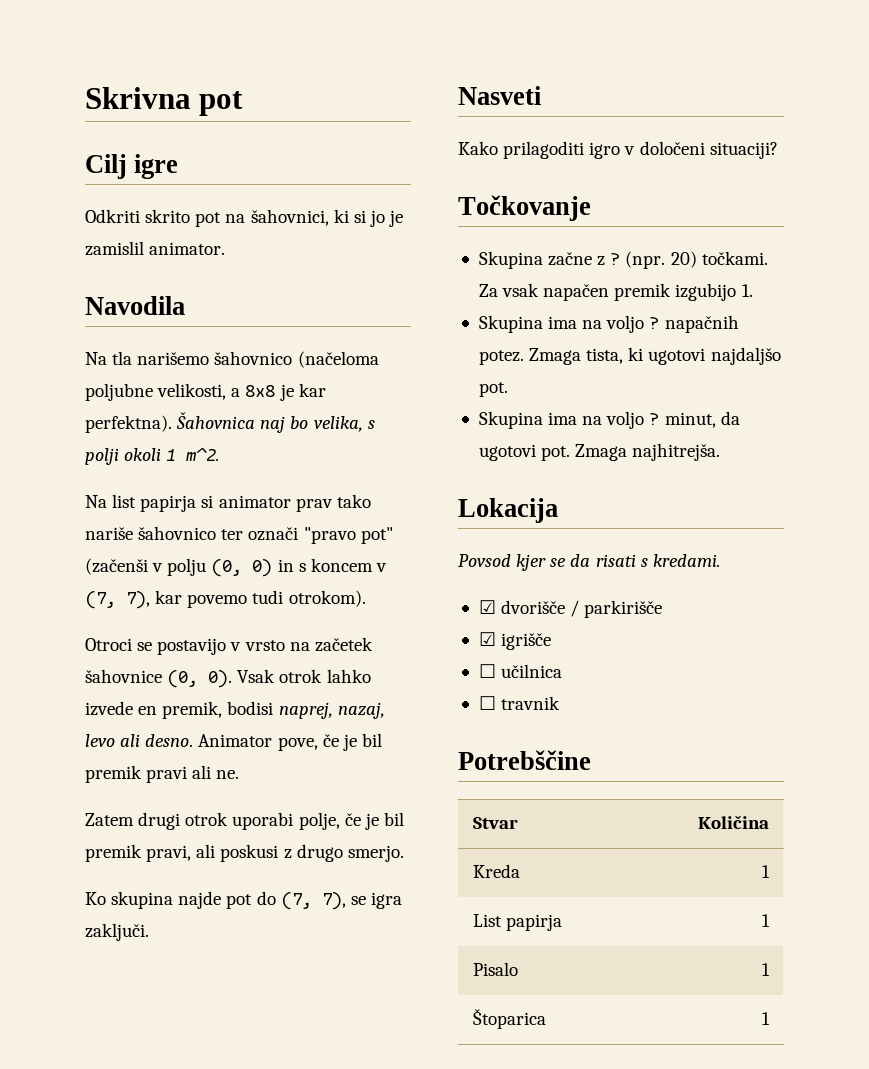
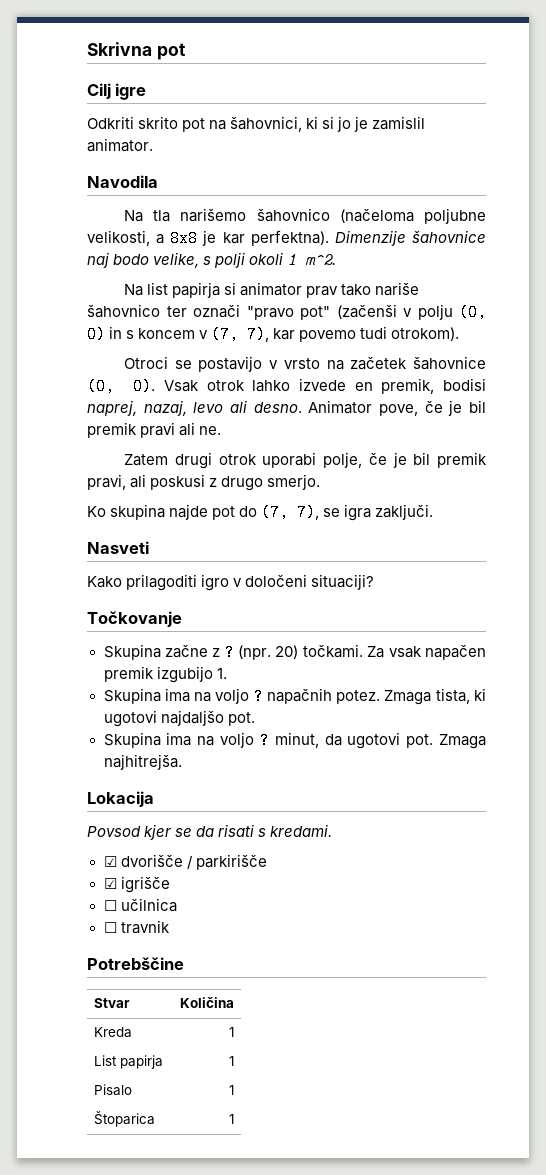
- Šahovnica naj bo velika, s polji okoli 1 m^2.
+ Dimenzije šahovnice naj bodo velike, s polji okoli 1 m^2.

